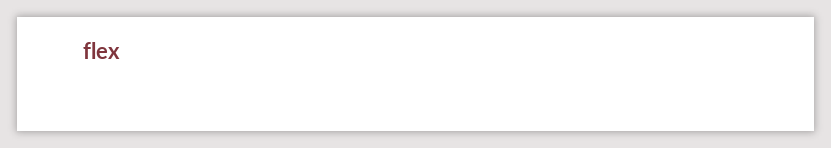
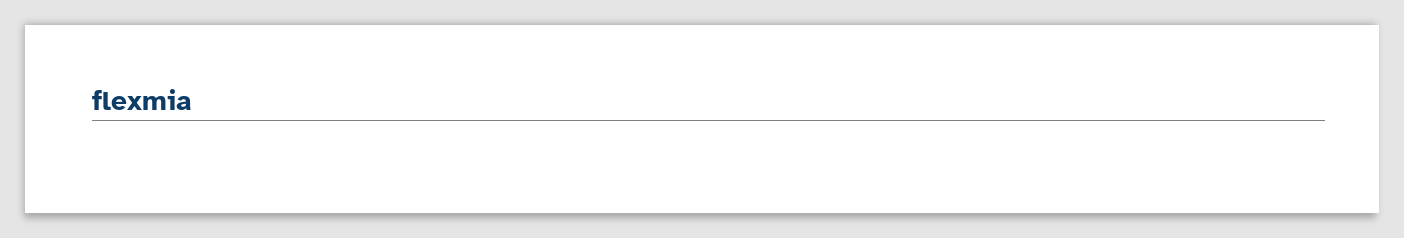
- flex
+ flexmia

